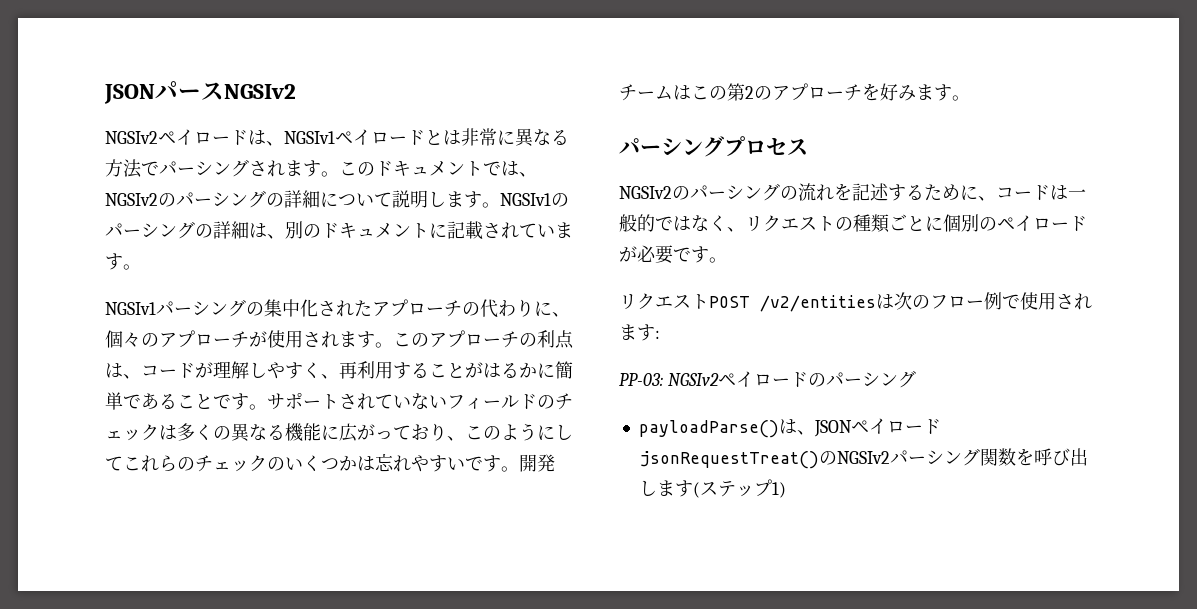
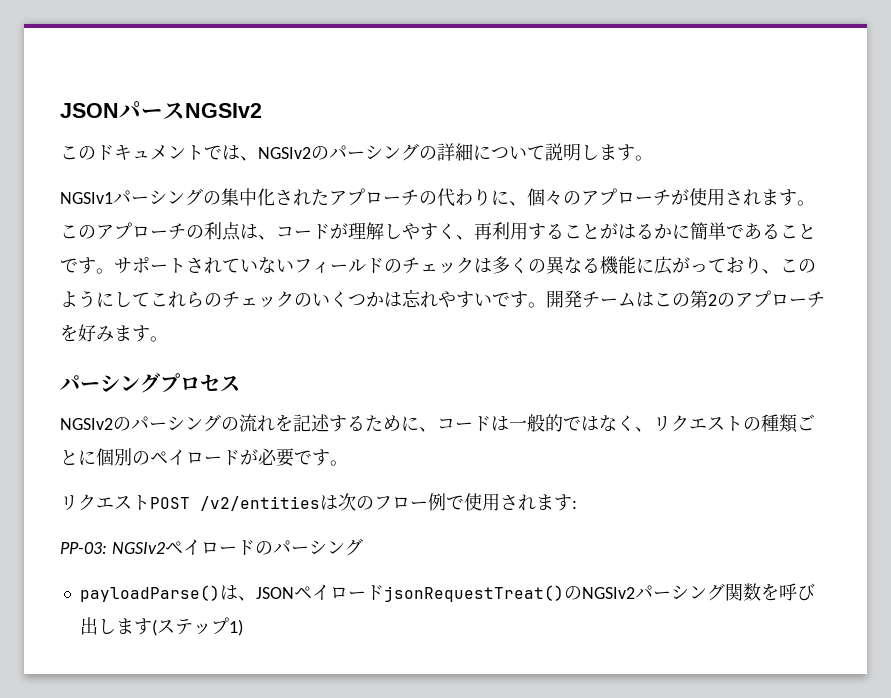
- NGSIv2ペイロードは、NGSIv1ペイロードとは非常に異なる方法でパーシングされます。
- NGSIv1のパーシングの詳細は、別のドキュメントに記載されています。

